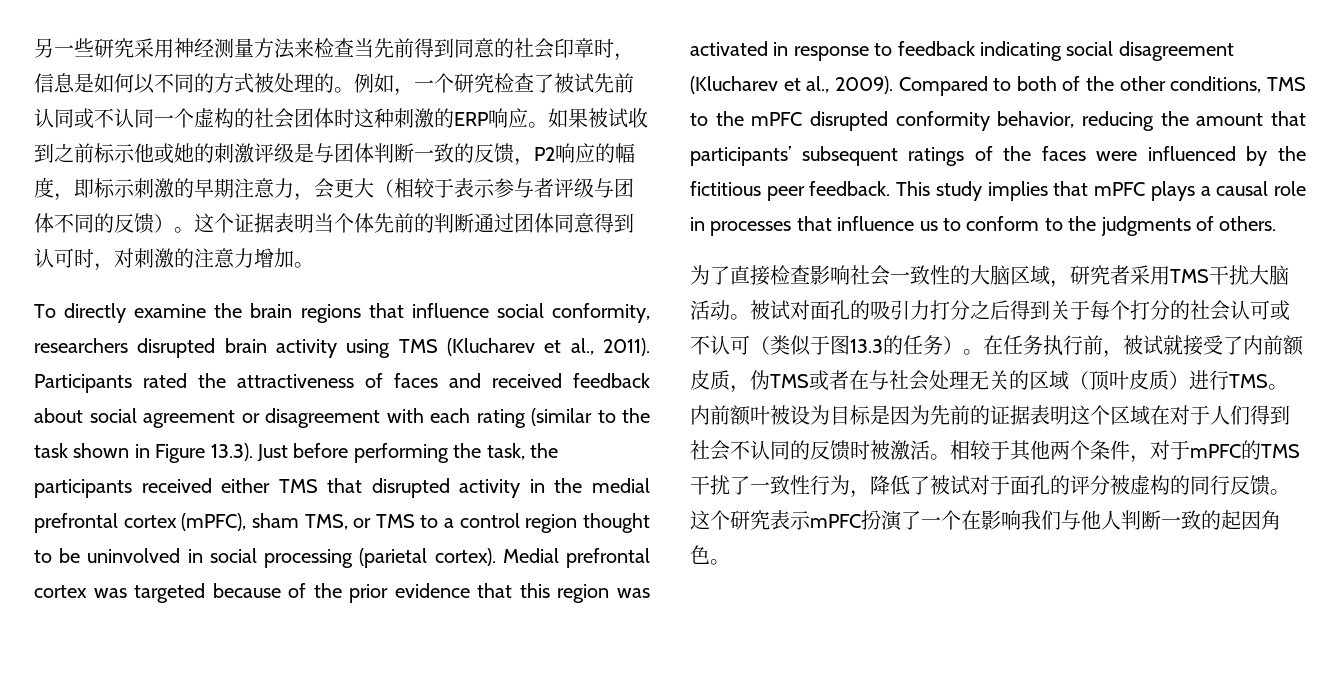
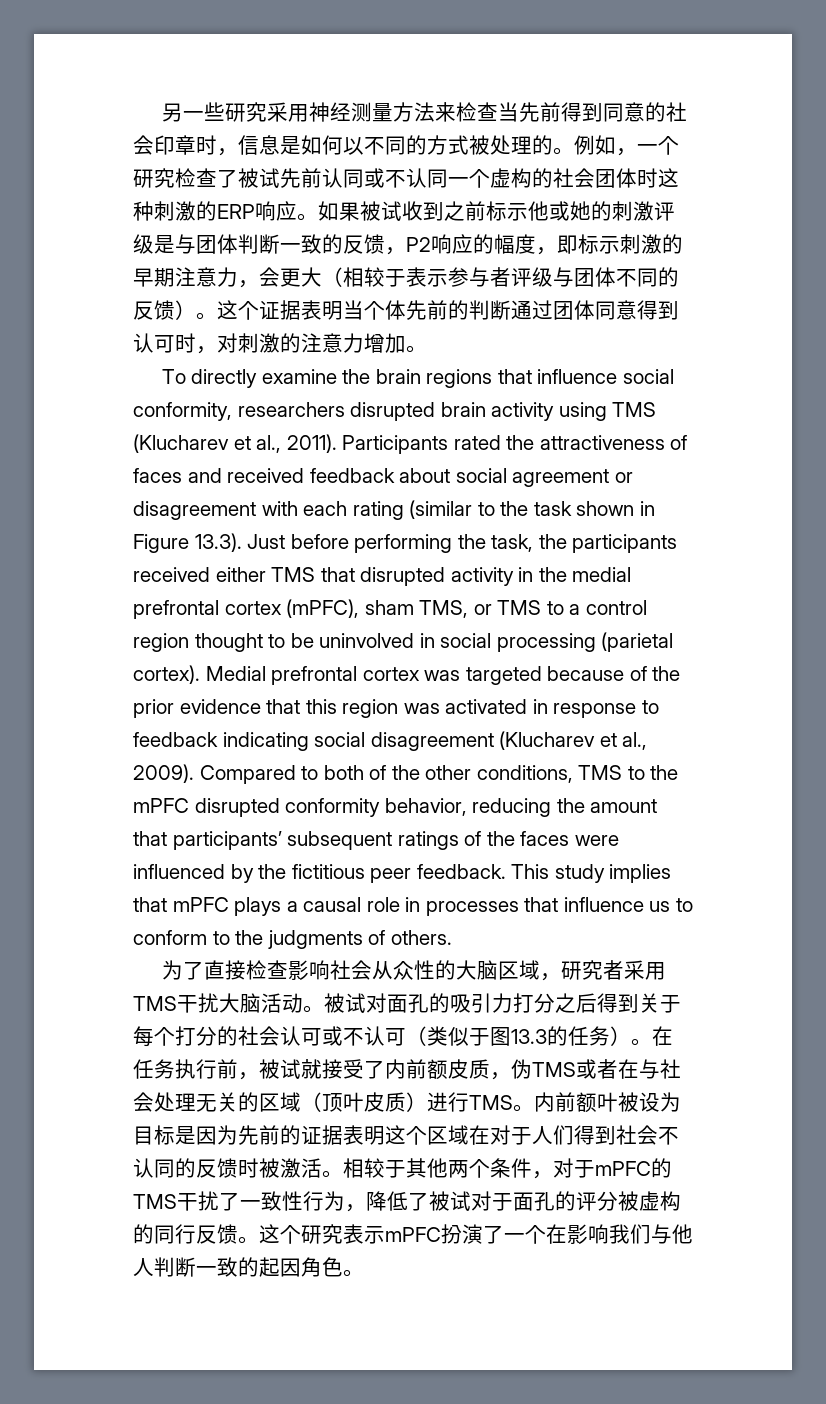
- 为了直接检查影响社会一致性的大脑区域，研究者采用TMS干扰大脑活动。
+ 为了直接检查影响社会从众性的大脑区域，研究者采用TMS干扰大脑活动。

